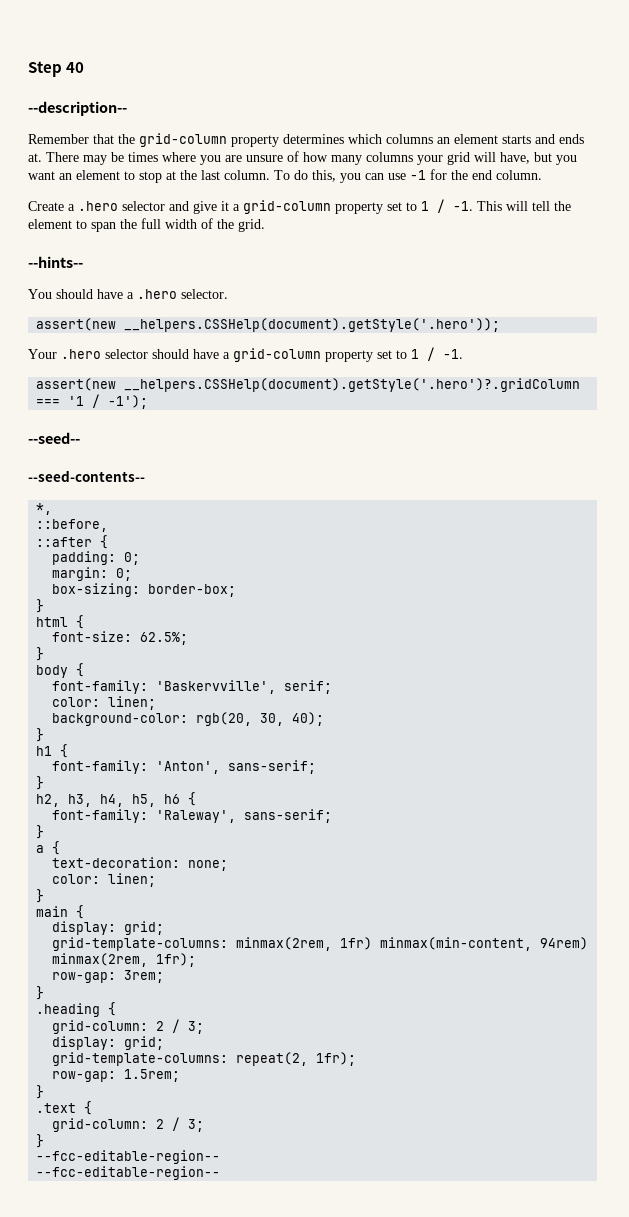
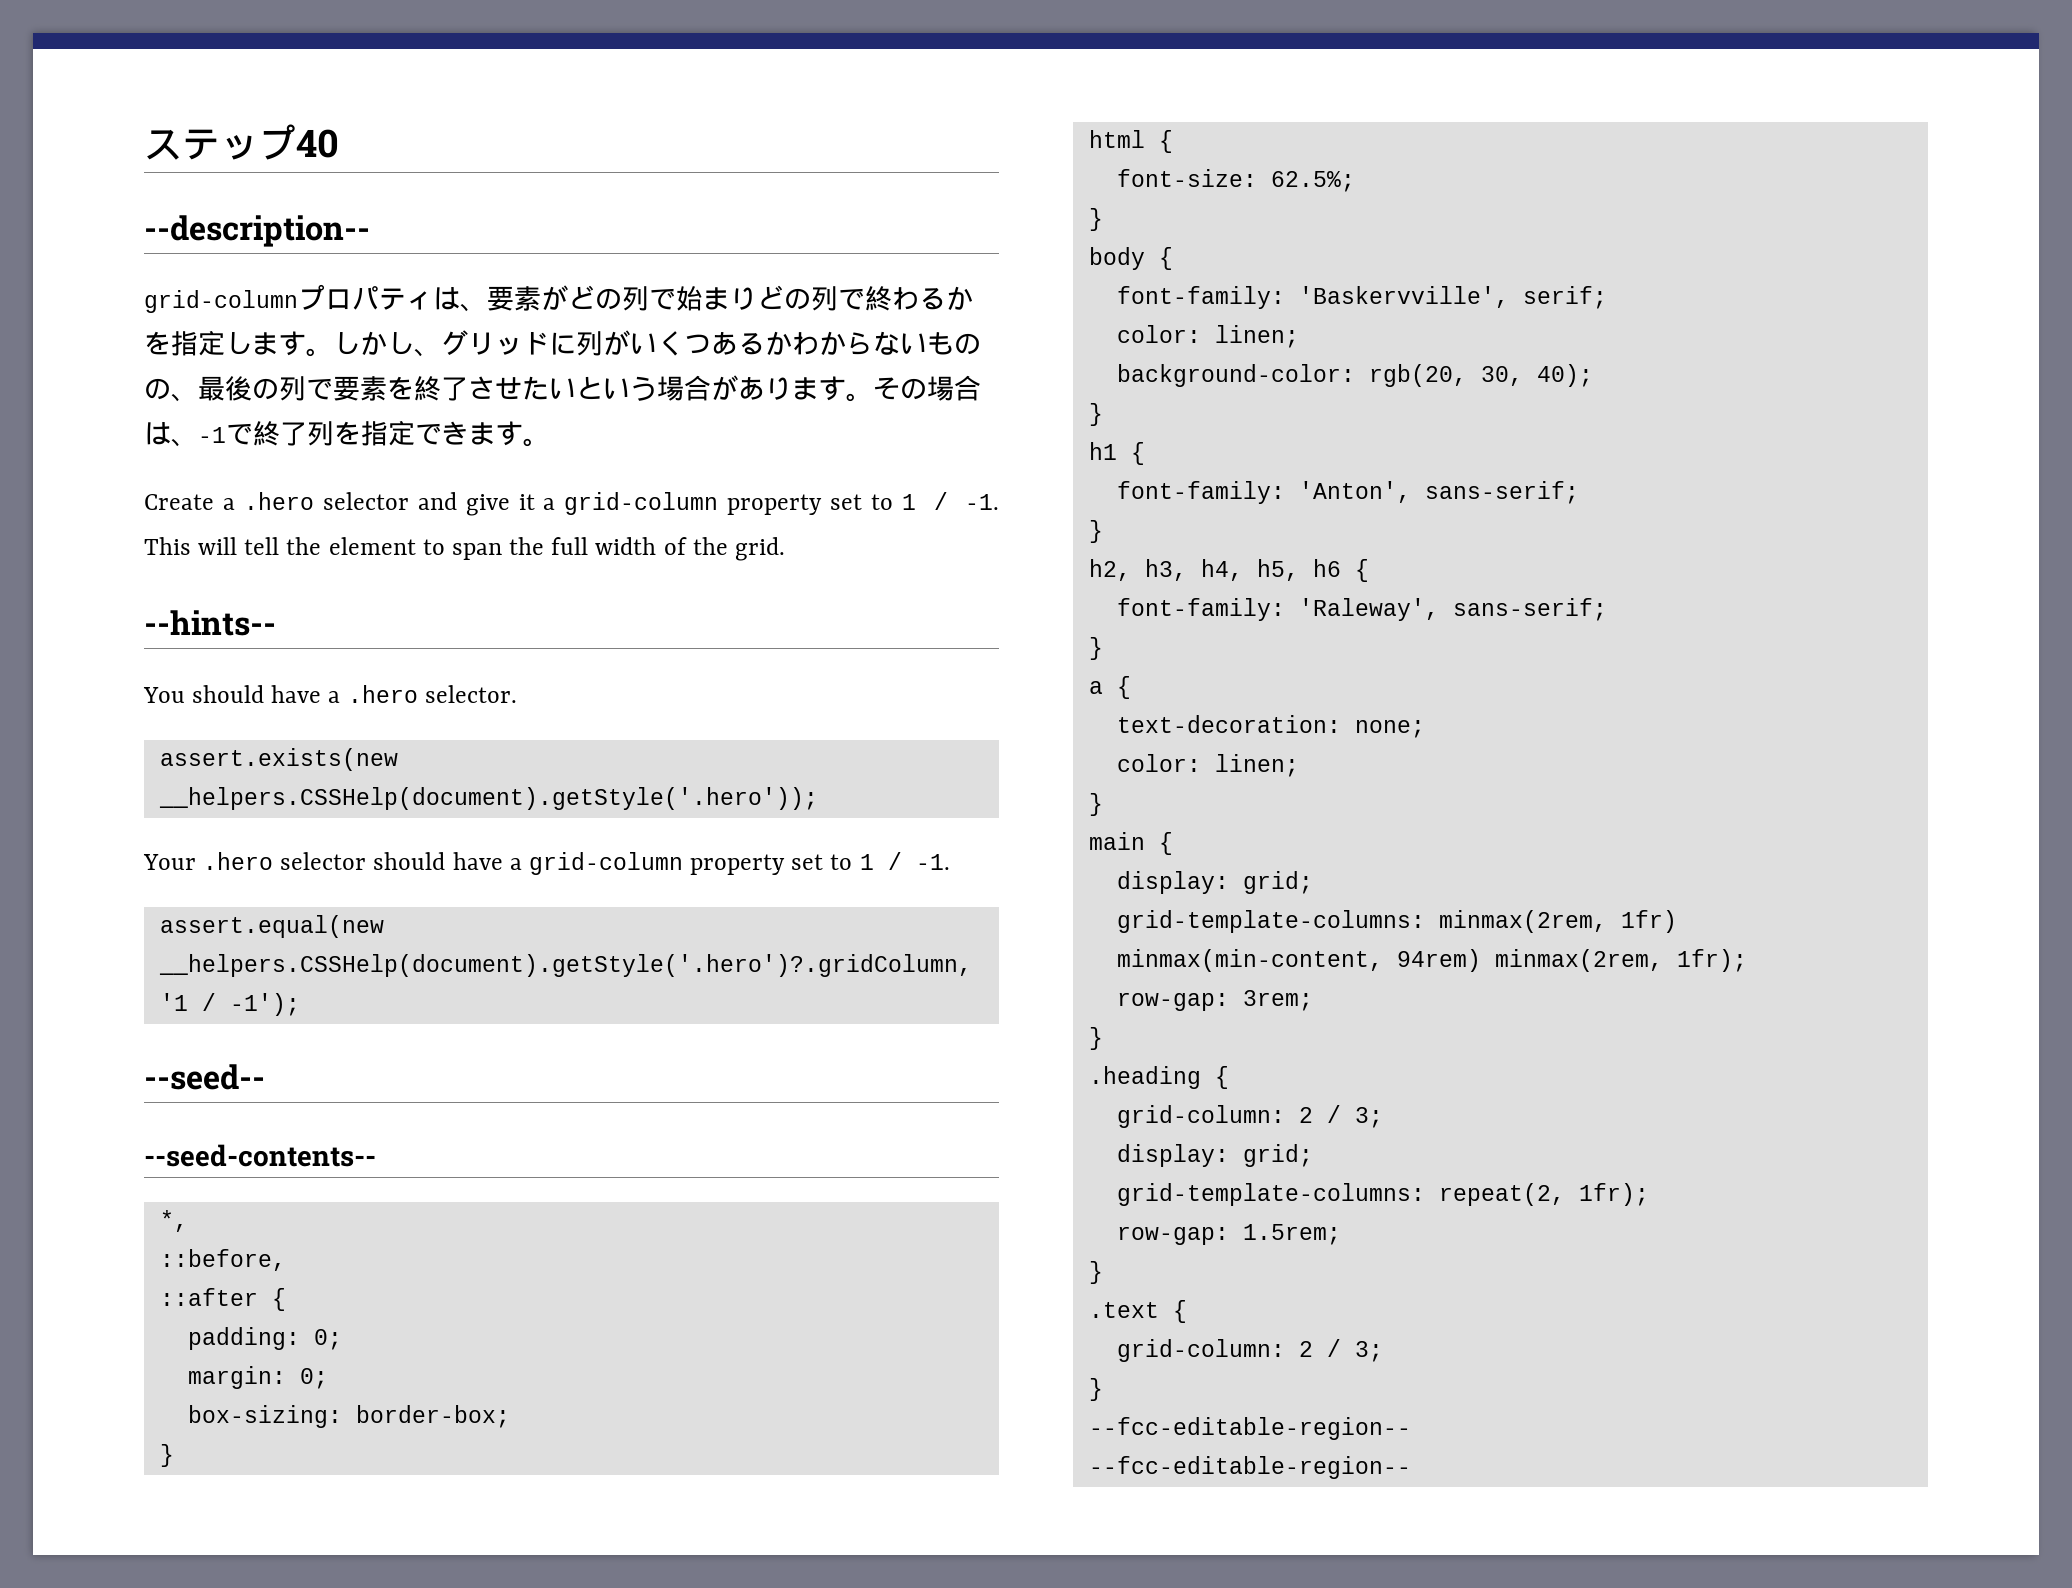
- Step 40
+ ステップ40
- Remember that the grid-column property determines which columns an element starts and ends at. There may be times where you are unsure of how many columns your grid will have, but you want an element to stop at the last column. To do this, you can use -1 for the end column.
+ grid-columnプロパティは、要素がどの列で始まりどの列で終わるかを指定します。しかし、グリッドに列がいくつあるかわからないものの、最後の列で要素を終了させたいという場合があります。その場合は、-1で終了列を指定できます。
- assert(new __helpers.CSSHelp(document).getStyle('.hero'));
+ assert.exists(new __helpers.CSSHelp(document).getStyle('.hero'));
- assert(new __helpers.CSSHelp(document).getStyle('.hero')?.gridColumn === '1 / -1');
+ assert.equal(new __helpers.CSSHelp(document).getStyle('.hero')?.gridColumn, '1 / -1');

